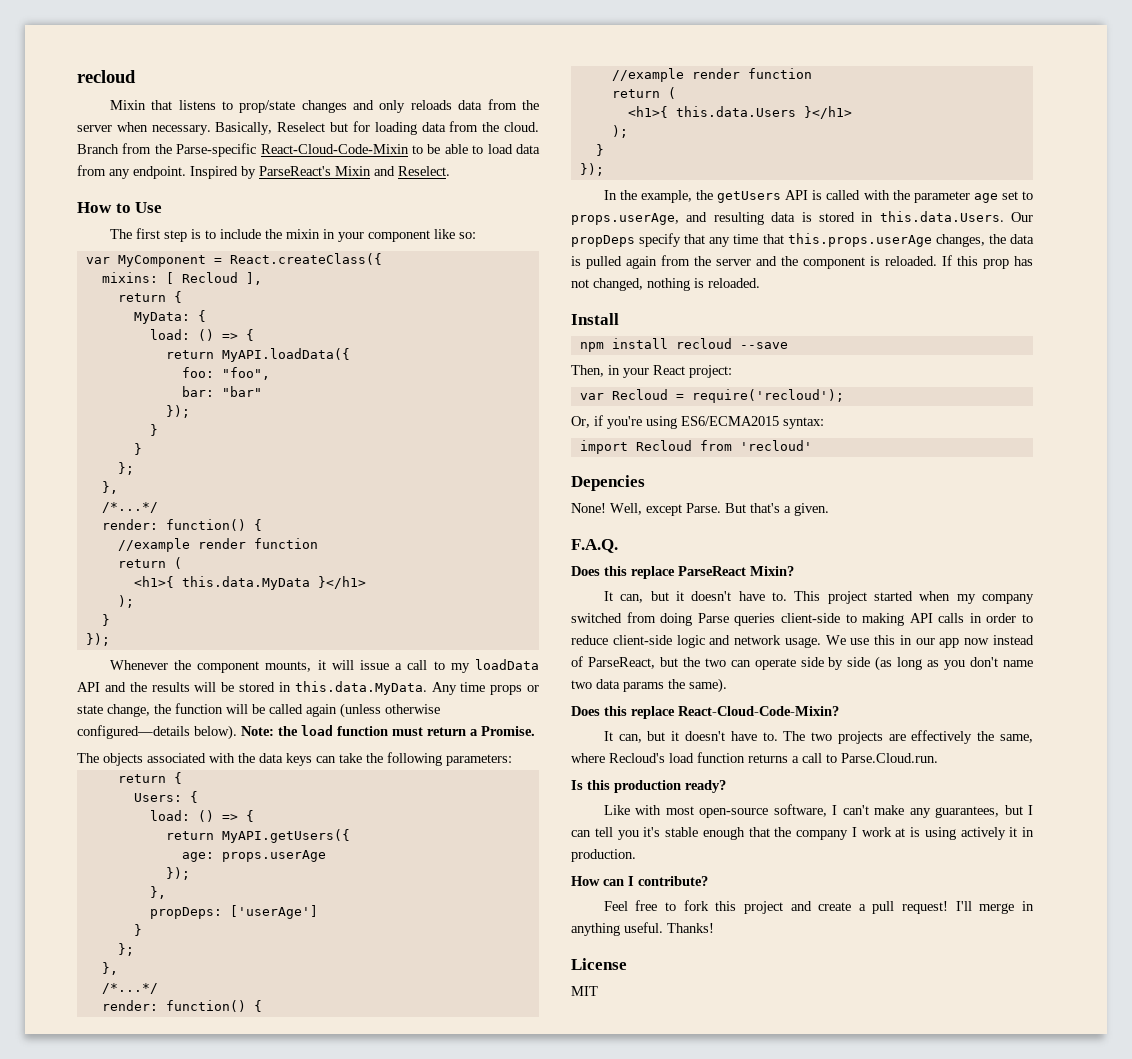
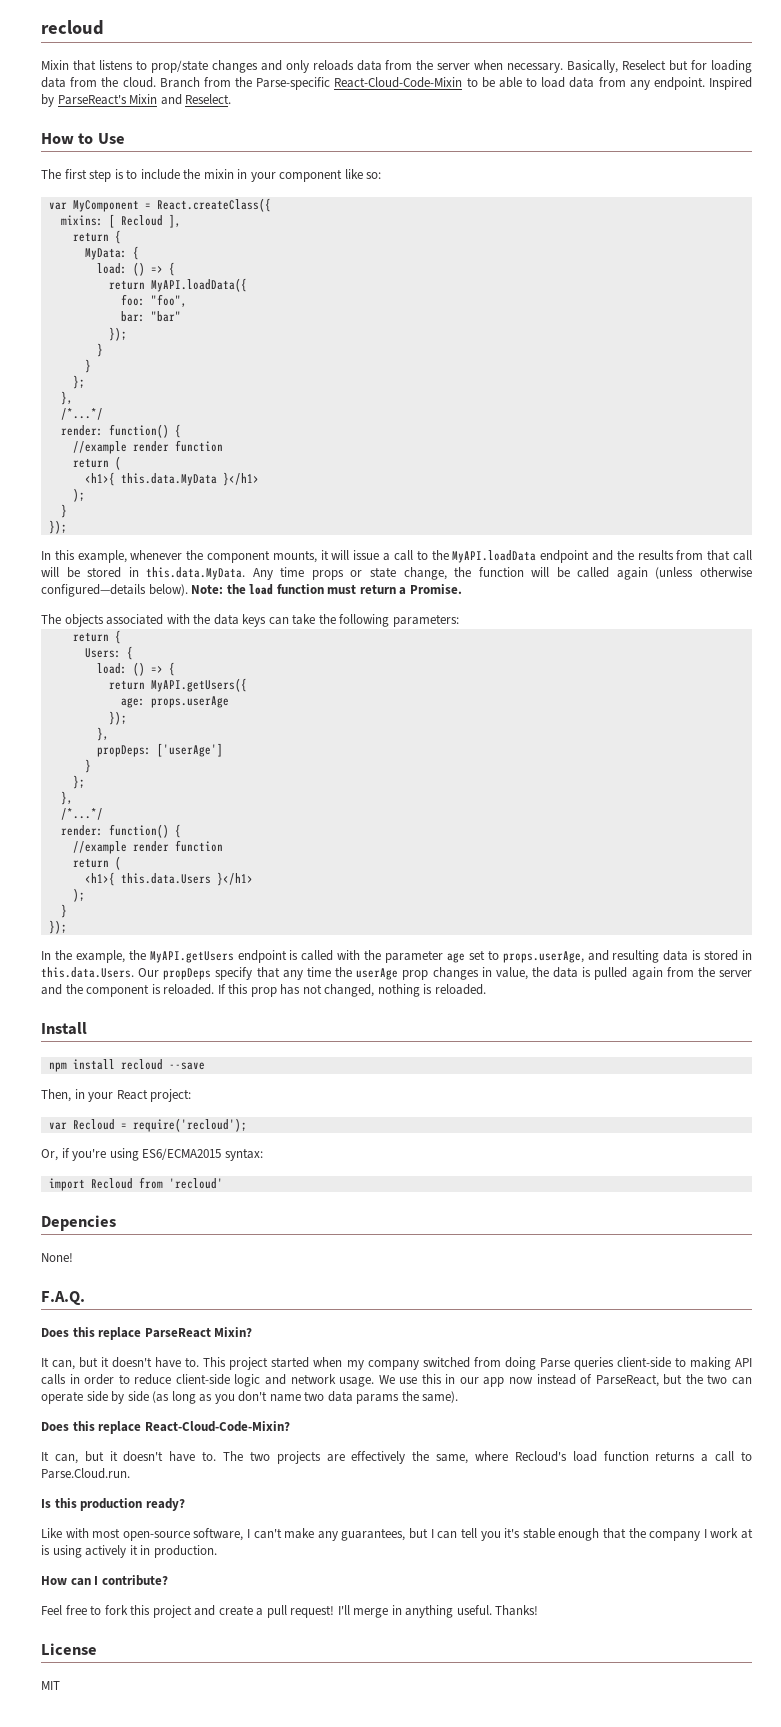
- Whenever the component mounts, it will issue a call to my loadData API and the results will be stored in this.data.MyData. Any time props or state change, the function will be called again (unless otherwise configured—details below).
+ In this example, whenever the component mounts, it will issue a call to the MyAPI.loadData endpoint and the results from that call will be stored in this.data.MyData. Any time props or state change, the function will be called again (unless otherwise configured—details below).
- In the example, the getUsers API is called with the parameter age set to props.userAge, and resulting data is stored in this.data.Users. Our propDeps specify that any time that this.props.userAge changes, the data is pulled again from the server and the component is reloaded.
+ In the example, the MyAPI.getUsers endpoint is called with the parameter age set to props.userAge, and resulting data is stored in this.data.Users. Our propDeps specify that any time the userAge prop changes in value, the data is pulled again from the server and the component is reloaded.
- Well, except Parse. But that's a given.

